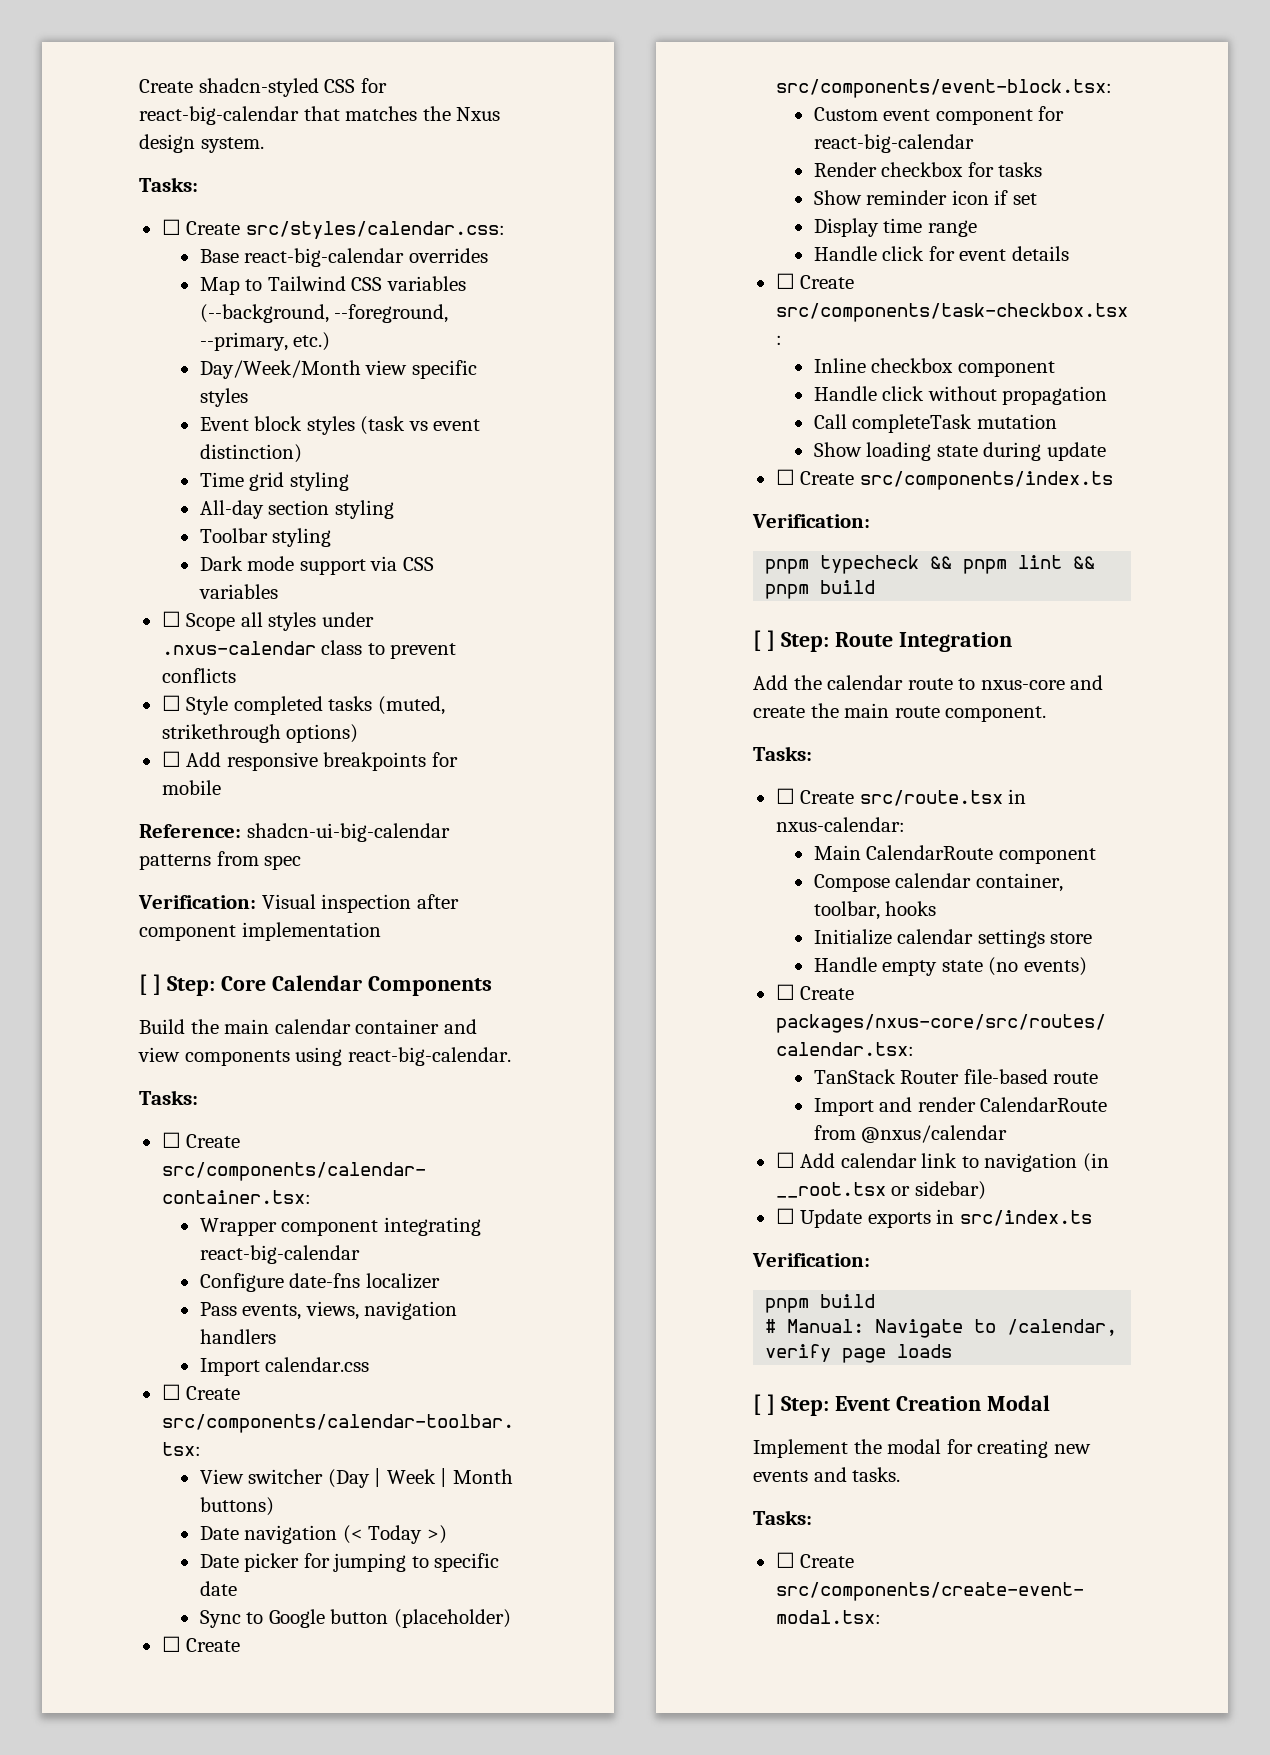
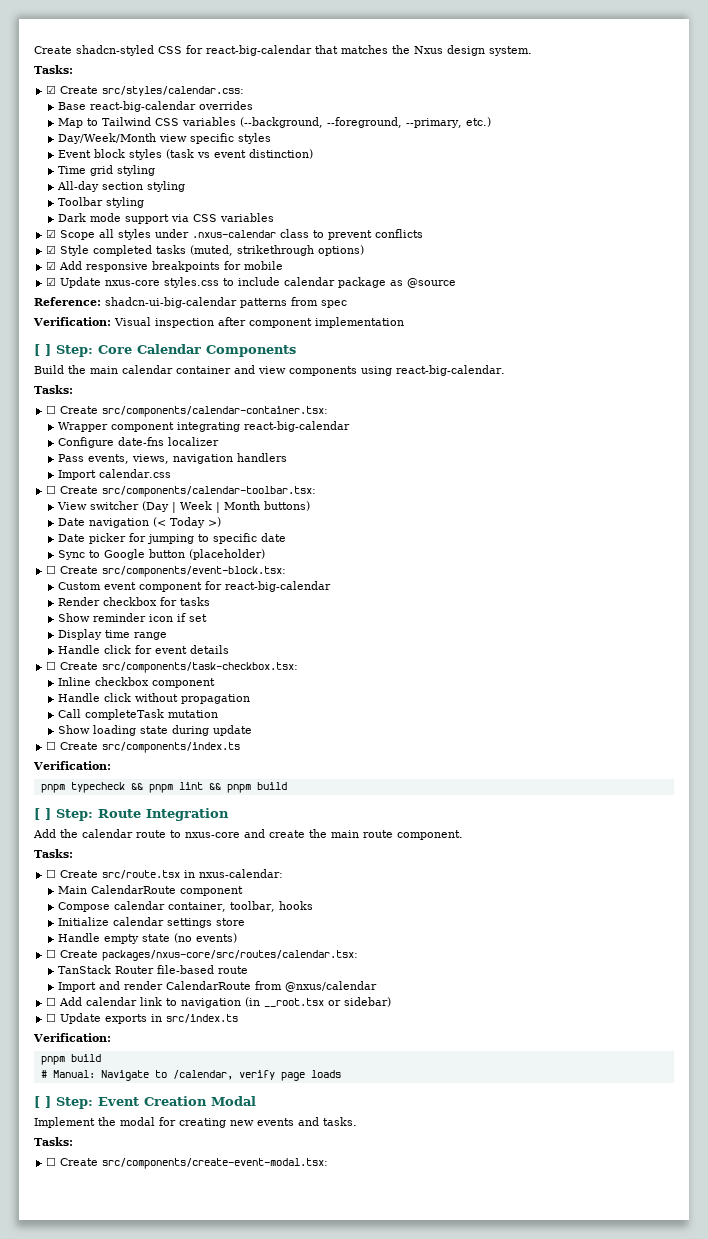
- ☐ Create src/styles/calendar.css:
+ ☑ Create src/styles/calendar.css:
- ☐ Scope all styles under .nxus-calendar class to prevent conflicts
+ ☑ Scope all styles under .nxus-calendar class to prevent conflicts
- ☐ Style completed tasks (muted, strikethrough options)
+ ☑ Style completed tasks (muted, strikethrough options)
- ☐ Add responsive breakpoints for mobile
+ ☑ Add responsive breakpoints for mobile
+ ☑ Update nxus-core styles.css to include calendar package as @source

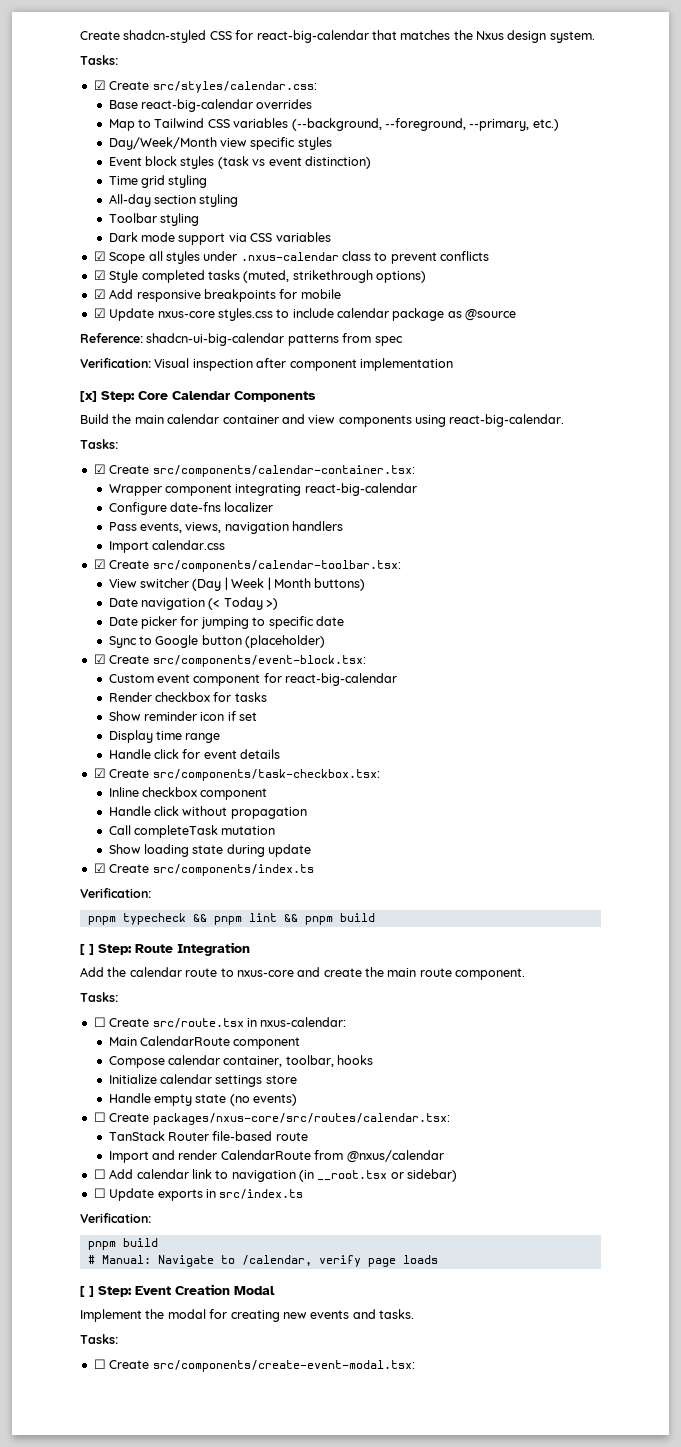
- [ ] Step: Core Calendar Components
+ [x] Step: Core Calendar Components
- ☐ Create src/components/calendar-container.tsx:
+ ☑ Create src/components/calendar-container.tsx:
- ☐ Create src/components/calendar-toolbar.tsx:
+ ☑ Create src/components/calendar-toolbar.tsx:
- ☐ Create src/components/event-block.tsx:
+ ☑ Create src/components/event-block.tsx:
- ☐ Create src/components/task-checkbox.tsx:
+ ☑ Create src/components/task-checkbox.tsx:
- ☐ Create src/components/index.ts
+ ☑ Create src/components/index.ts

